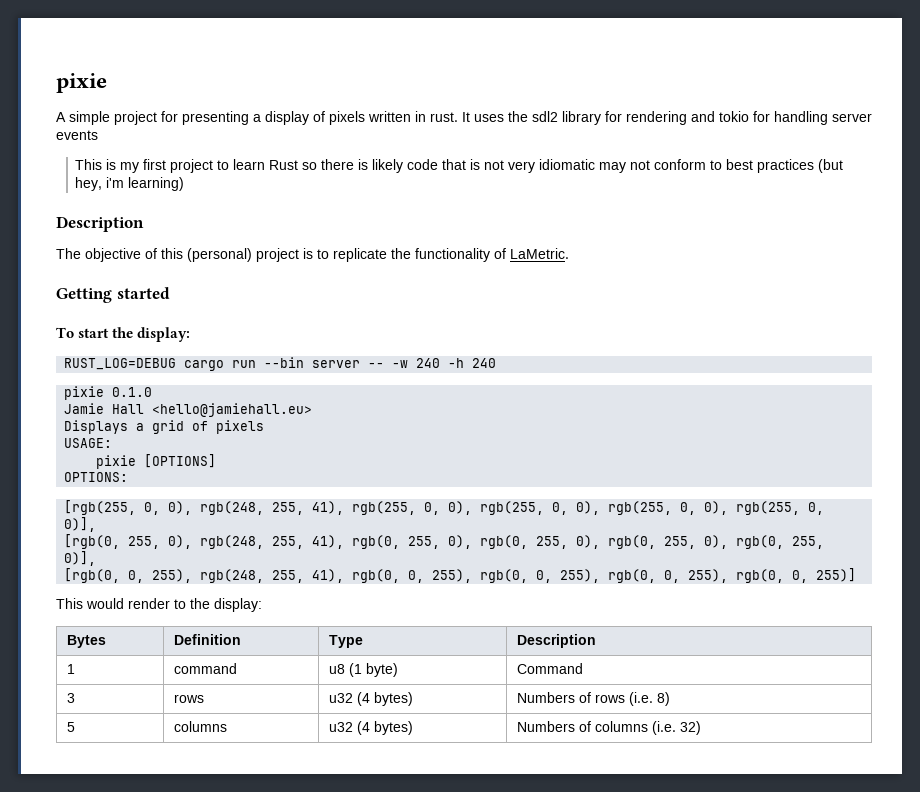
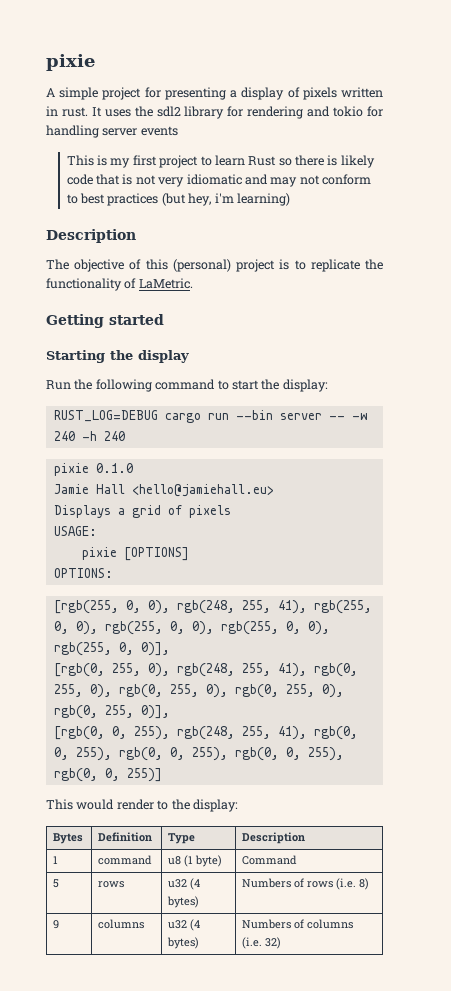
- This is my first project to learn Rust so there is likely code that is not very idiomatic may not conform to best practices (but hey, i'm learning)
+ This is my first project to learn Rust so there is likely code that is not very idiomatic and may not conform to best practices (but hey, i'm learning)
- To start the display:
+ Starting the display
+ Run the following command to start the display:
- 3 | rows | u32 (4 bytes) | Numbers of rows (i.e. 8)
+ 5 | rows | u32 (4 bytes) | Numbers of rows (i.e. 8)
- 5 | columns | u32 (4 bytes) | Numbers of columns (i.e. 32)
+ 9 | columns | u32 (4 bytes) | Numbers of columns (i.e. 32)

